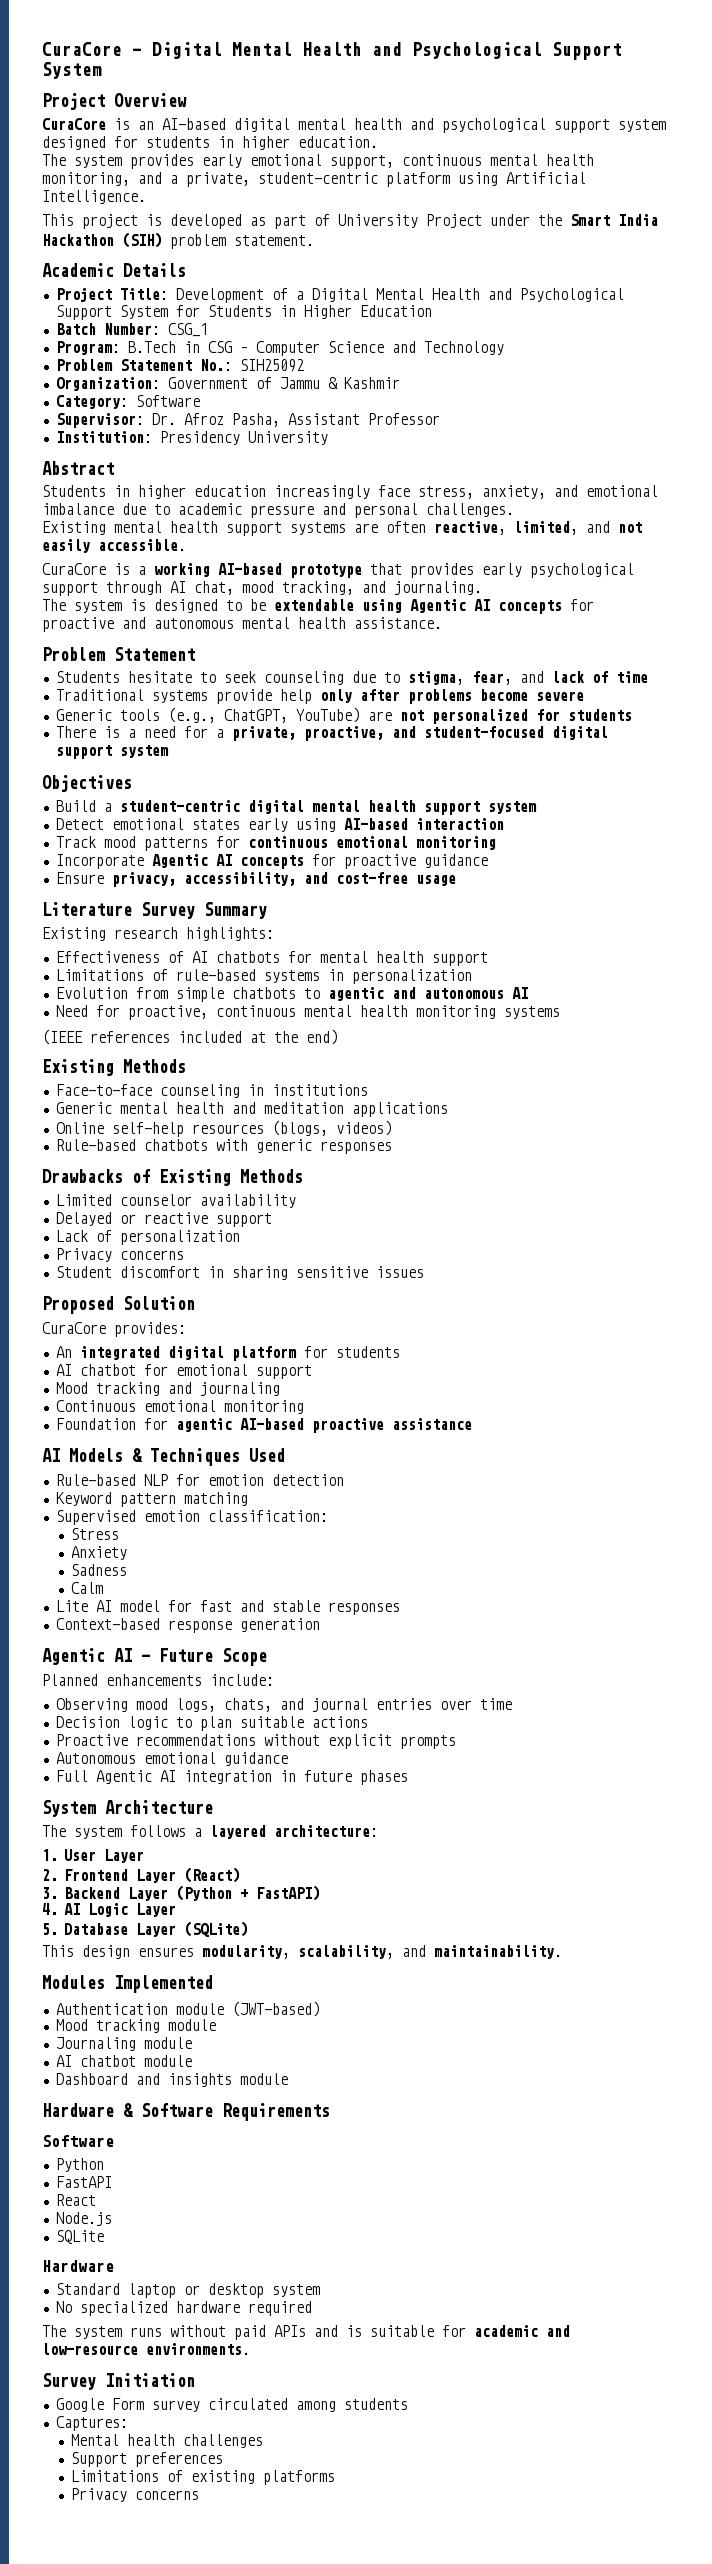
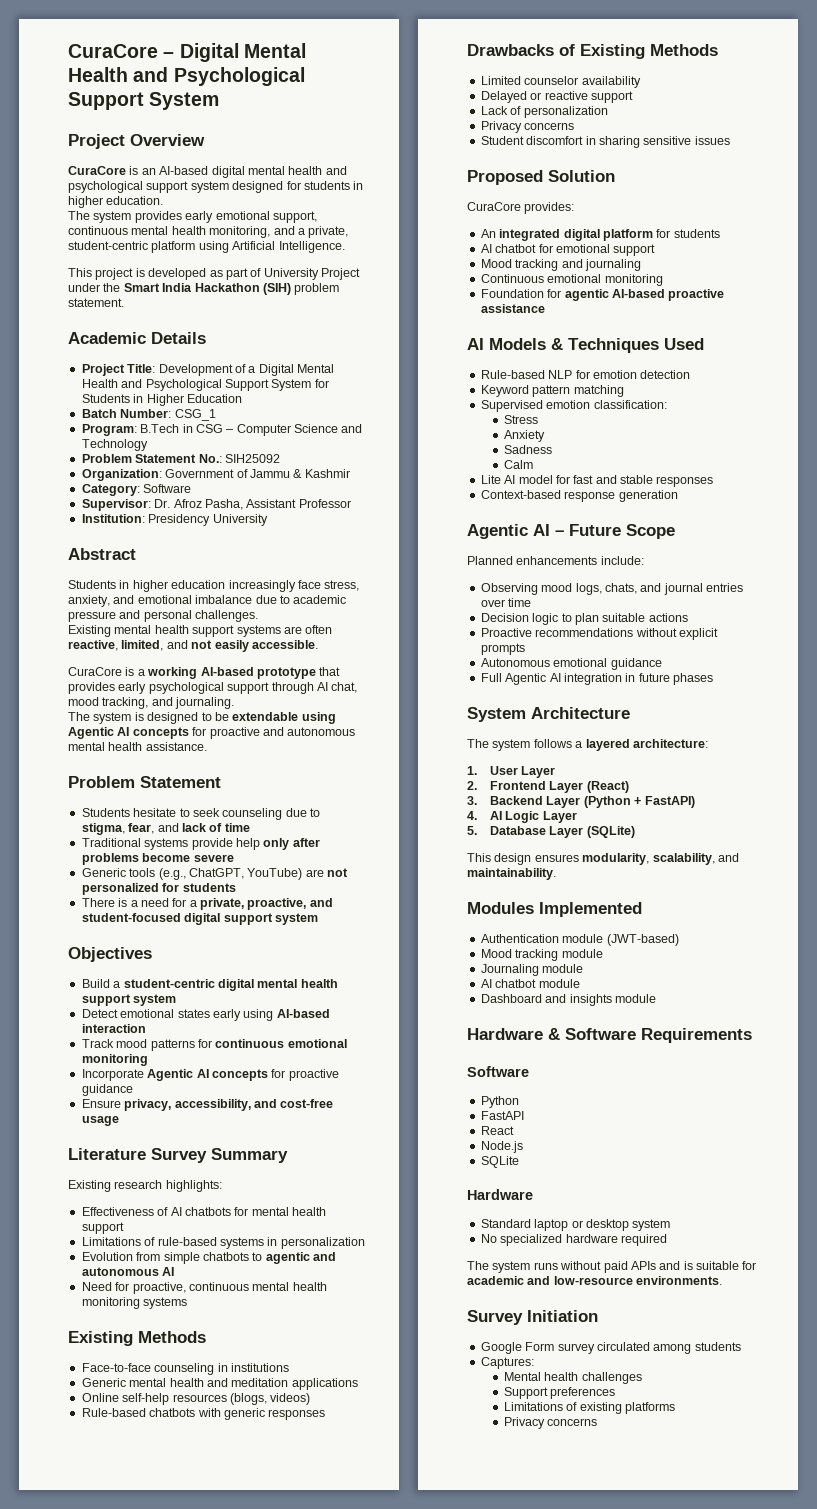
- (IEEE references included at the end)

